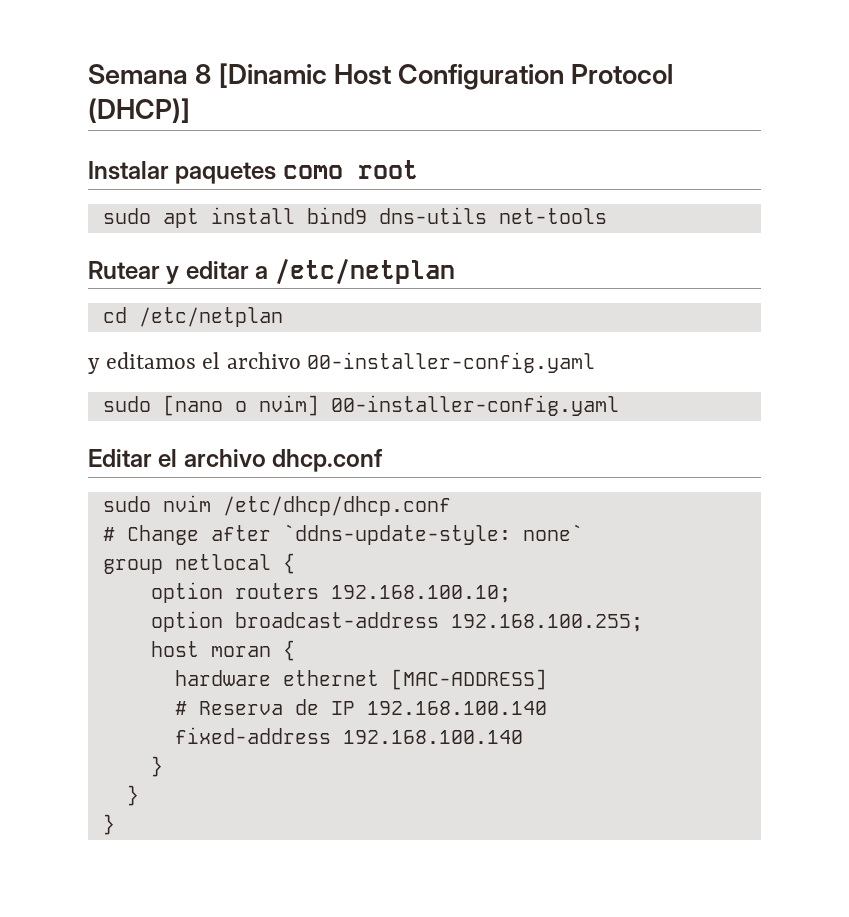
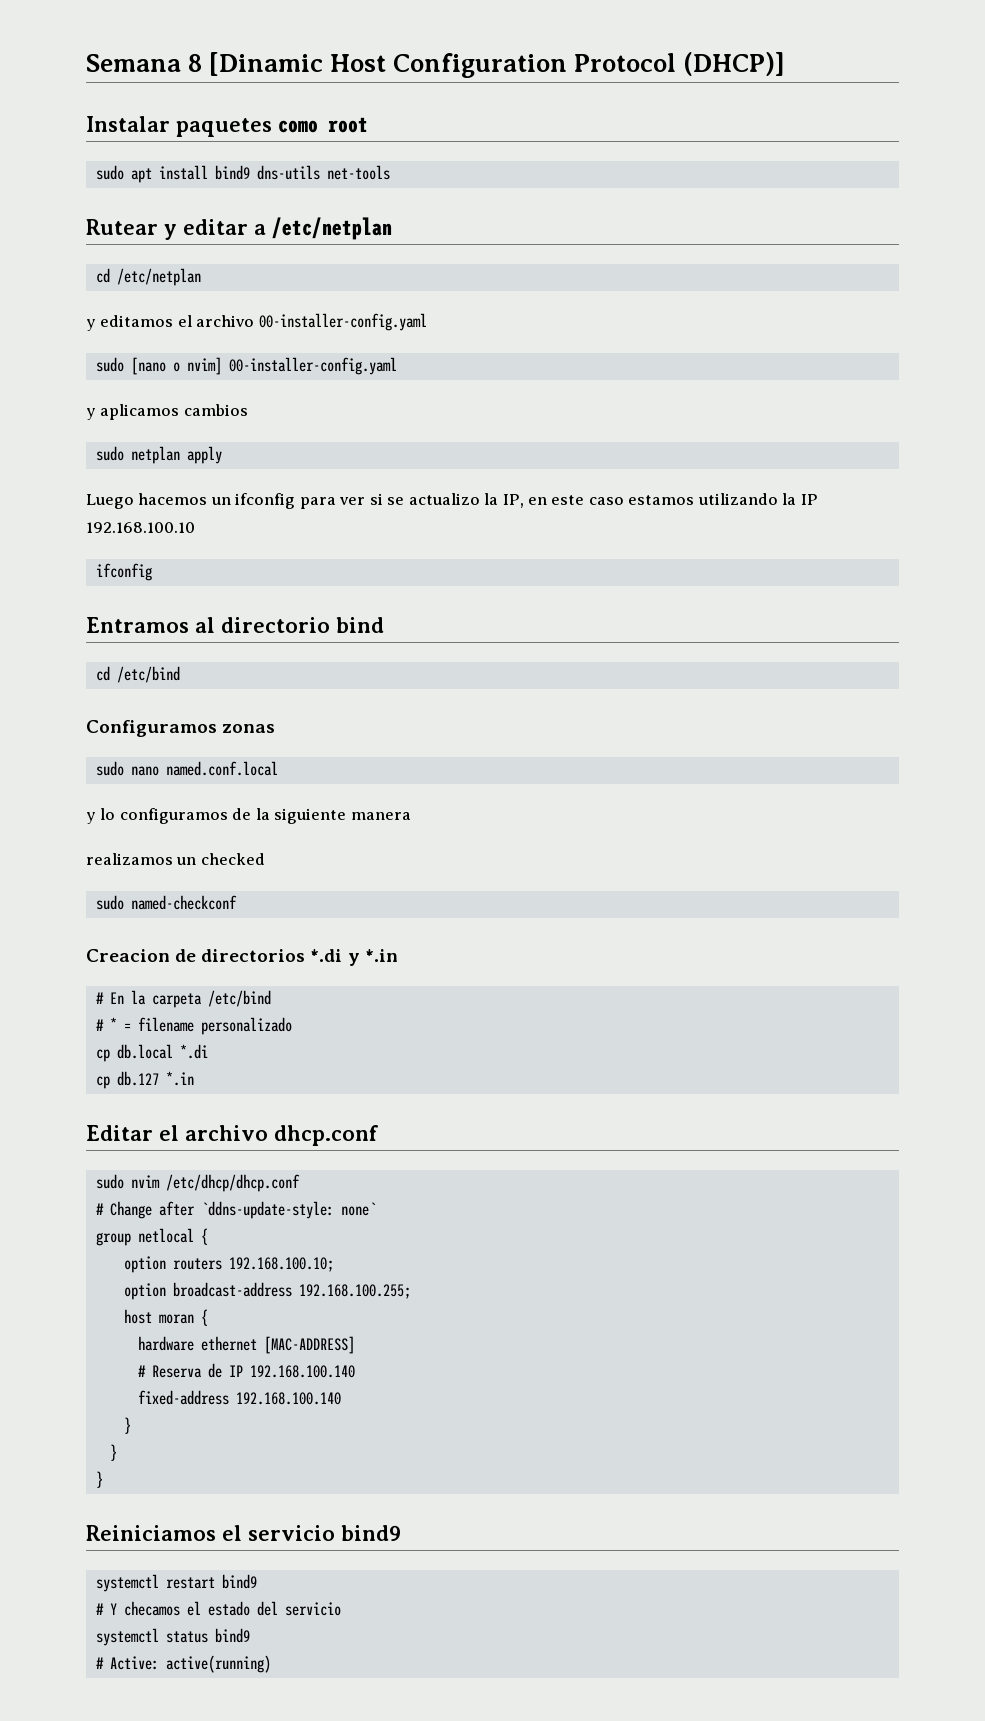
+ y aplicamos cambios
+ sudo netplan apply
+ Luego hacemos un ifconfig para ver si se actualizo la IP, en este caso estamos utilizando la IP 192.168.100.10
+ ifconfig
+ Entramos al directorio bind
+ cd /etc/bind
+ Configuramos zonas
+ sudo nano named.conf.local
+ y lo configuramos de la siguiente manera
+ realizamos un checked
+ sudo named-checkconf
+ Creacion de directorios *.di y *.in
+ # En la carpeta /etc/bind
+ # * = filename personalizado
+ cp db.local *.di
+ cp db.127 *.in
+ Reiniciamos el servicio bind9
+ systemctl restart bind9
+ # Y checamos el estado del servicio
+ systemctl status bind9
+ # Active: active(running)

